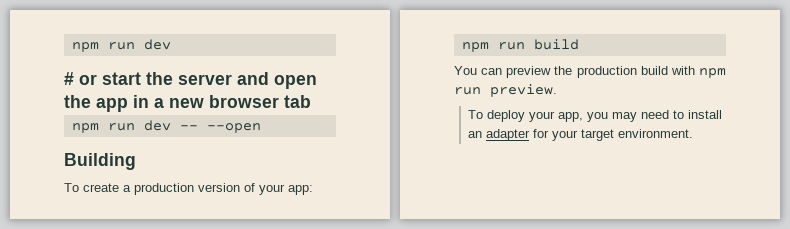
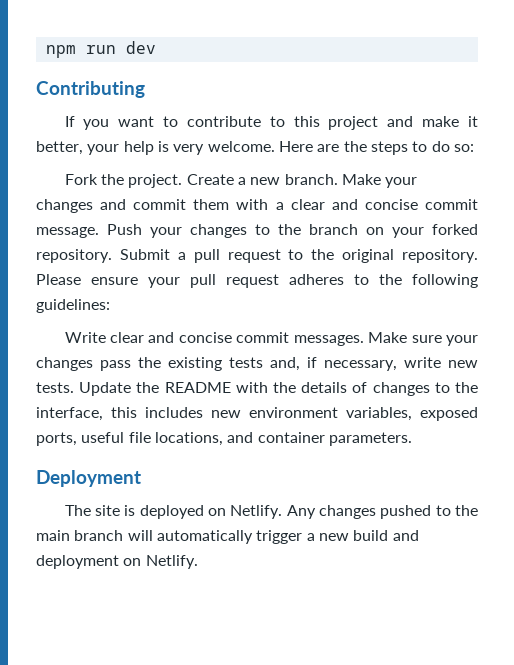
- # or start the server and open the app in a new browser tab
- npm run dev -- --open
- Building
- To create a production version of your app:
- npm run build
- You can preview the production build with npm run preview.
- To deploy your app, you may need to install an adapter for your target environment.
+ Contributing
+ If you want to contribute to this project and make it better, your help is very welcome. Here are the steps to do so:
+ Fork the project. Create a new branch. Make your changes and commit them with a clear and concise commit message. Push your changes to the branch on your forked repository. Submit a pull request to the original repository. Please ensure your pull request adheres to the following guidelines:
+ Write clear and concise commit messages. Make sure your changes pass the existing tests and, if necessary, write new tests. Update the README with the details of changes to the interface, this includes new environment variables, exposed ports, useful file locations, and container parameters.
+ Deployment
+ The site is deployed on Netlify. Any changes pushed to the main branch will automatically trigger a new build and deployment on Netlify.

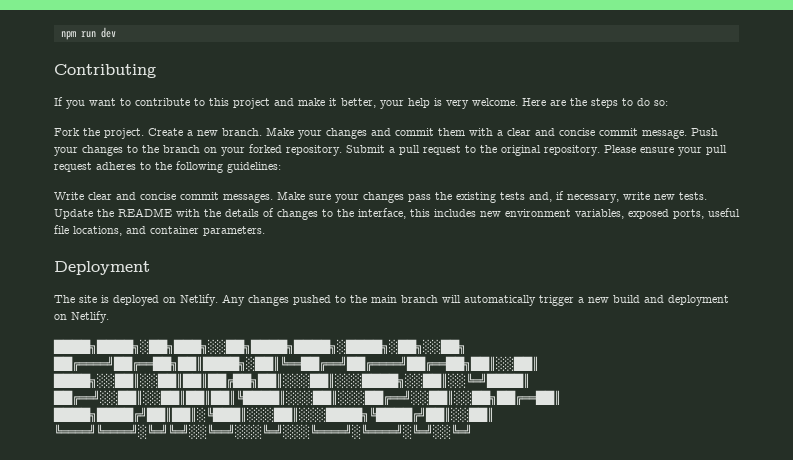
+ ████╗████╗░██╗███╗░░██╗████╗████╗░████╗░██╗░░██╗ ██╔════╝██╔══██╗██║████╗░██║╚══██╔══╝██╔════╝██╔══██╗██║░░██║ ████╗░░██║░░██║██║██╔██╗██║░░░██║░░░████╗░░██║░░╚═╝████║ ██╔══╝░░██║░░██║██║██║╚████║░░░██║░░░██╔══╝░░██║░░██╗██╔══██║ ████╗████╔╝██║██║░╚███║░░░██║░░░████╗╚████╔╝██║░░██║ ╚════╝╚════╝░╚═╝╚═╝░░╚══╝░░░╚═╝░░░╚════╝░╚════╝░╚═╝░░╚═╝

